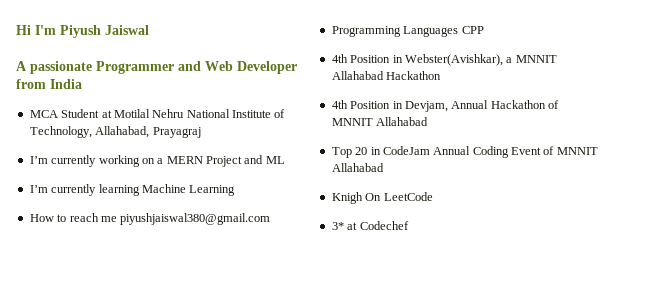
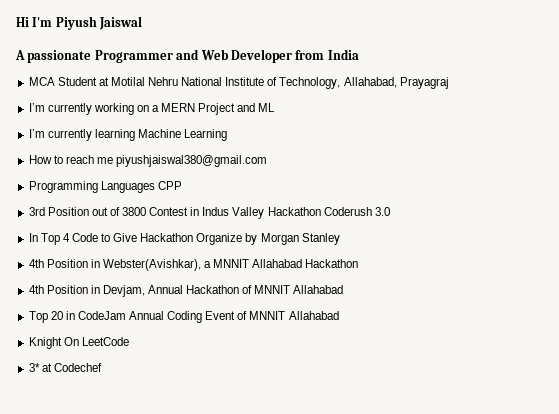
+ 3rd Position out of 3800 Contest in Indus Valley Hackathon Coderush 3.0
+ In Top 4 Code to Give Hackathon Organize by Morgan Stanley
- Knigh On LeetCode
+ Knight On LeetCode

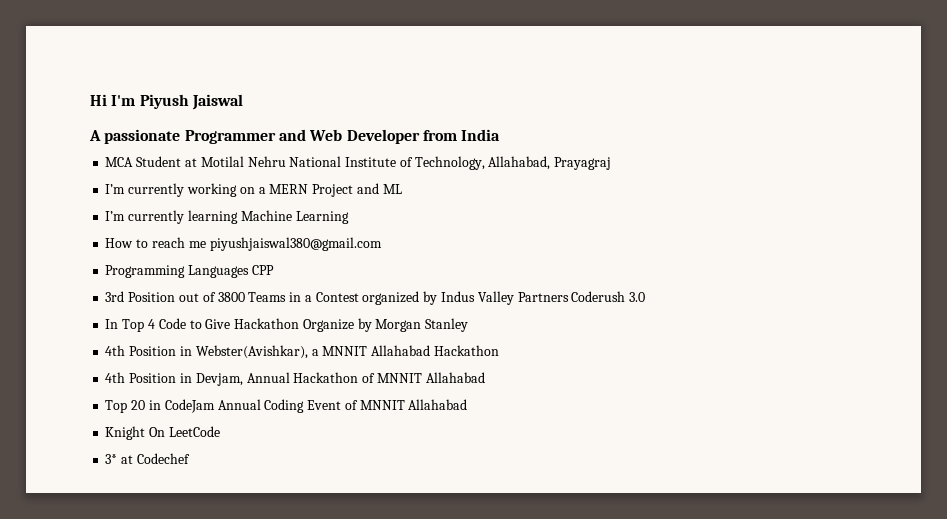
- 3rd Position out of 3800 Contest in Indus Valley Hackathon Coderush 3.0
+ 3rd Position out of 3800 Teams in a Contest organized by Indus Valley Partners Coderush 3.0

